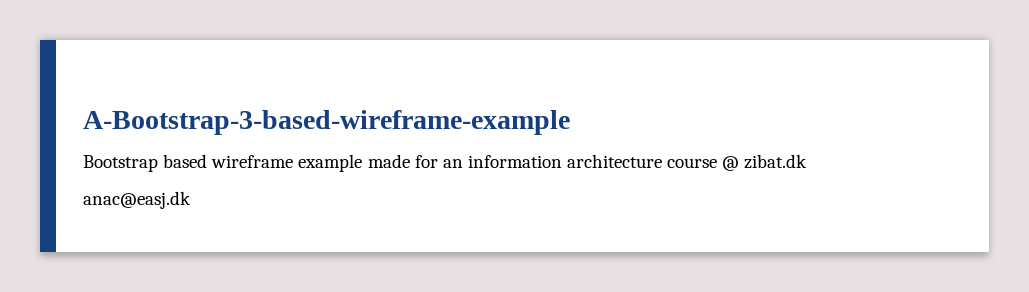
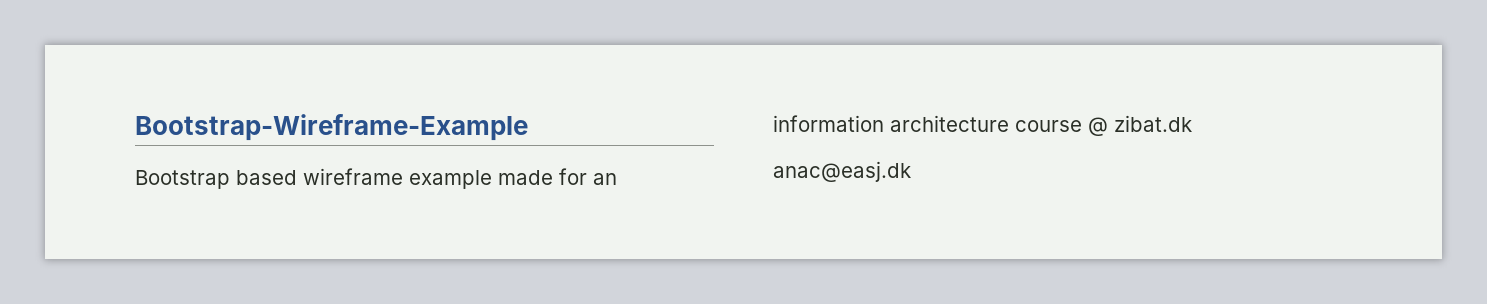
- A-Bootstrap-3-based-wireframe-example
+ Bootstrap-Wireframe-Example

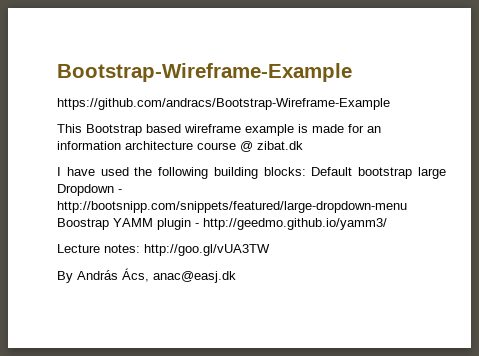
- Bootstrap based wireframe example made for an information architecture course @ zibat.dk
+ https://github.com/andracs/Bootstrap-Wireframe-Example
+ This Bootstrap based wireframe example is made for an information architecture course @ zibat.dk
- anac@easj.dk
+ I have used the following building blocks: Default bootstrap large Dropdown - http://bootsnipp.com/snippets/featured/large-dropdown-menu Boostrap YAMM plugin - http://geedmo.github.io/yamm3/
+ Lecture notes: http://goo.gl/vUA3TW
+ By András Ács, anac@easj.dk

